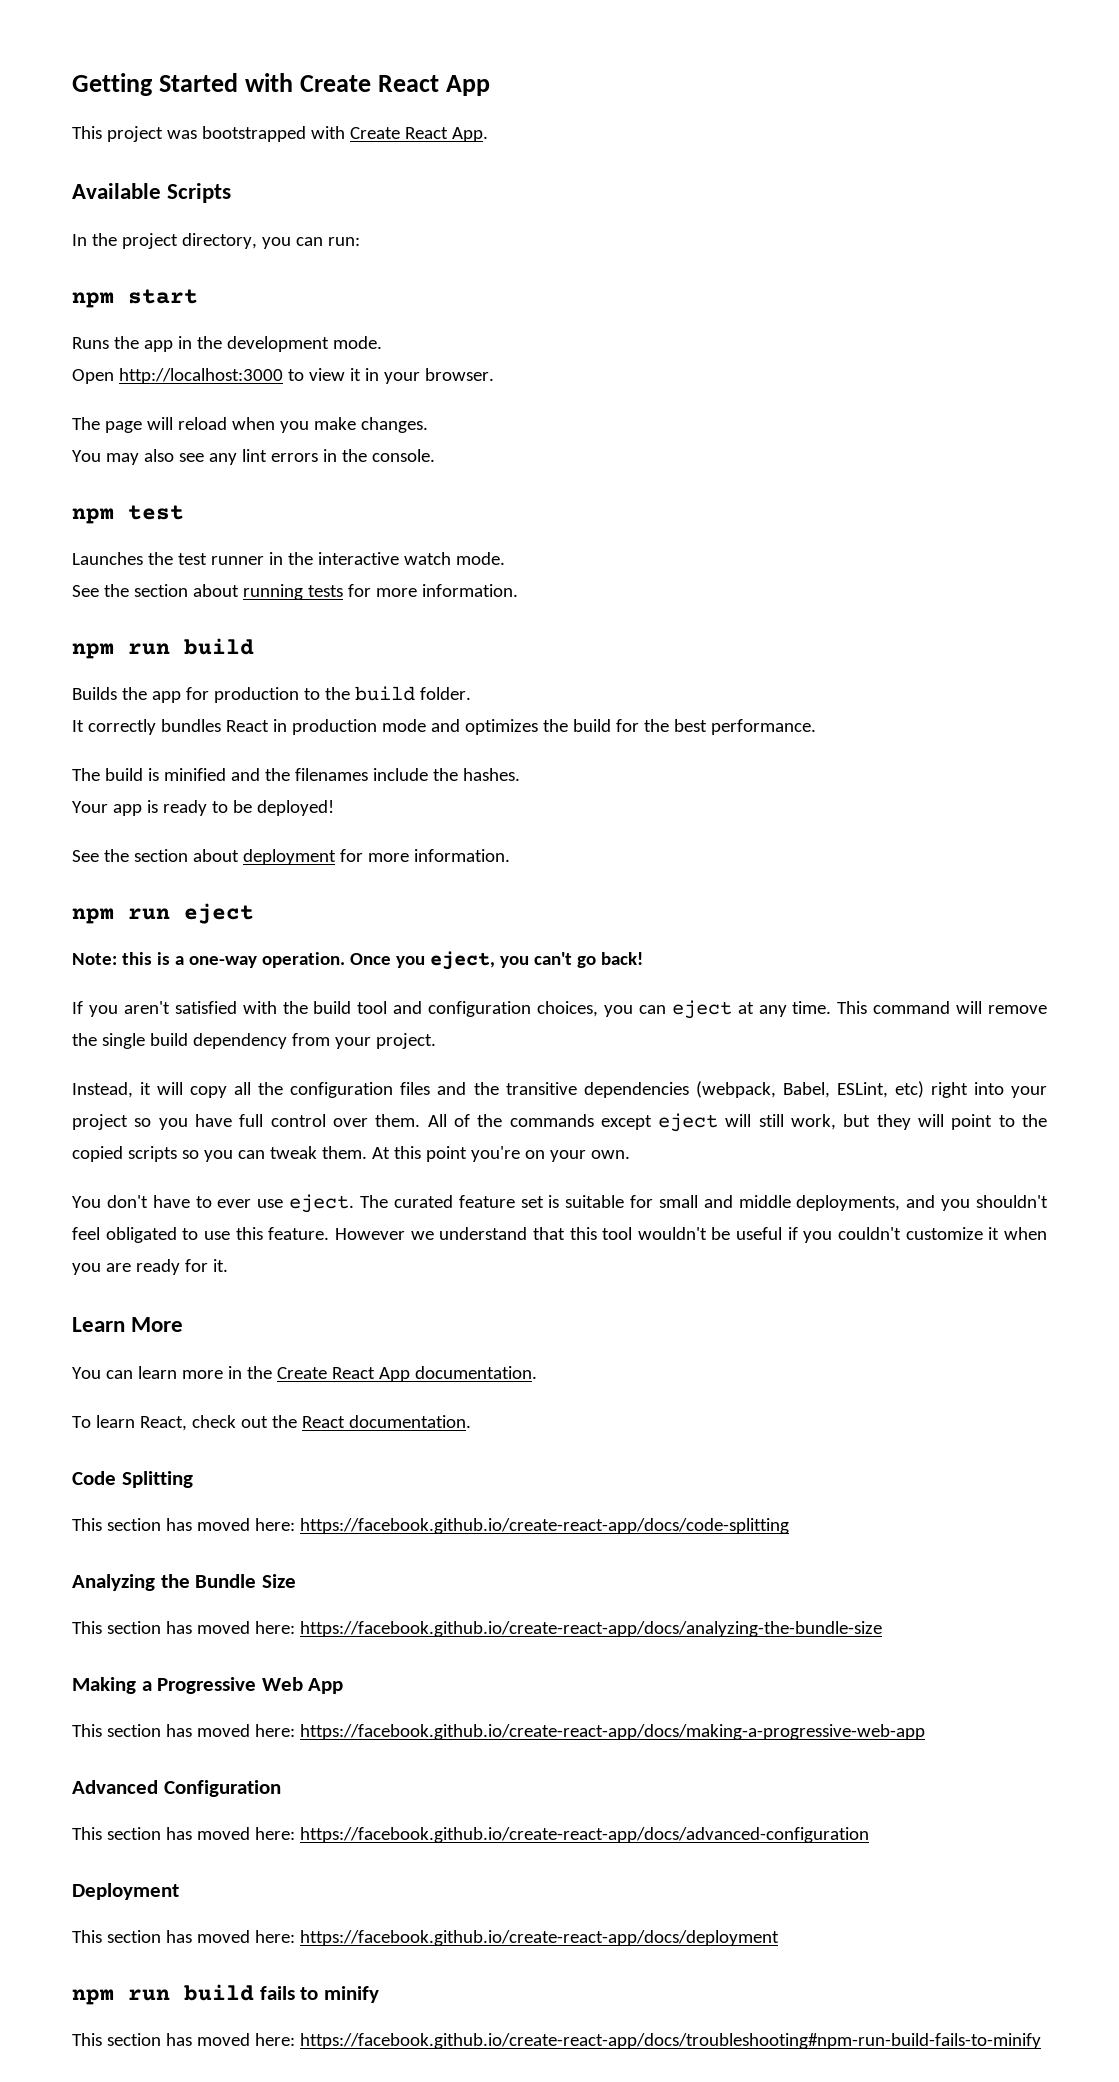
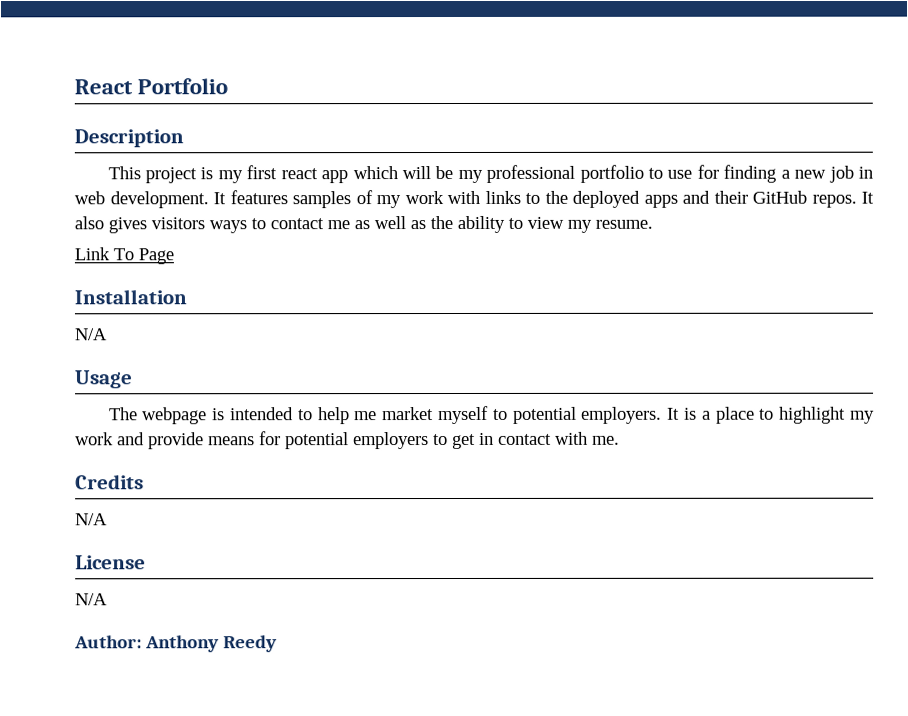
- Getting Started with Create React App
- This project was bootstrapped with Create React App.
- Available Scripts
- In the project directory, you can run:
- npm start
- Runs the app in the development mode.
- Open http://localhost:3000 to view it in your browser.
- The page will reload when you make changes.
- You may also see any lint errors in the console.
- npm test
- Launches the test runner in the interactive watch mode.
- See the section about running tests for more information.
- npm run build
- Builds the app for production to the build folder.
- It correctly bundles React in production mode and optimizes the build for the best performance.
- The build is minified and the filenames include the hashes.
- Your app is ready to be deployed!
- See the section about deployment for more information.
- npm run eject
- Note: this is a one-way operation. Once you eject, you can't go back!
- If you aren't satisfied with the build tool and configuration choices, you can eject at any time. This command will remove the single build dependency from your project.
- Instead, it will copy all the configuration files and the transitive dependencies (webpack, Babel, ESLint, etc) right into your project so you have full control over them. All of the commands except eject will still work, but they will point to the copied scripts so you can tweak them. At this point you're on your own.
- You don't have to ever use eject. The curated feature set is suitable for small and middle deployments, and you shouldn't feel obligated to use this feature. However we understand that this tool wouldn't be useful if you couldn't customize it when you are ready for it.
- Learn More
- You can learn more in the Create React App documentation.
- To learn React, check out the React documentation.
- Code Splitting
- This section has moved here: https://facebook.github.io/create-react-app/docs/code-splitting
- Analyzing the Bundle Size
- This section has moved here: https://facebook.github.io/create-react-app/docs/analyzing-the-bundle-size
- Making a Progressive Web App
- This section has moved here: https://facebook.github.io/create-react-app/docs/making-a-progressive-web-app
- Advanced Configuration
- This section has moved here: https://facebook.github.io/create-react-app/docs/advanced-configuration
- Deployment
- This section has moved here: https://facebook.github.io/create-react-app/docs/deployment
- npm run build fails to minify
- This section has moved here: https://facebook.github.io/create-react-app/docs/troubleshooting#npm-run-build-fails-to-minify
+ React Portfolio
+ Description
+ This project is my first react app which will be my professional portfolio to use for finding a new job in web development. It features samples of my work with links to the deployed apps and their GitHub repos. It also gives visitors ways to contact me as well as the ability to view my resume.
+ Link To Page
+ Installation
+ N/A
+ Usage
+ The webpage is intended to help me market myself to potential employers. It is a place to highlight my work and provide means for potential employers to get in contact with me.
+ Credits
+ N/A
+ License
+ N/A
+ Author: Anthony Reedy

